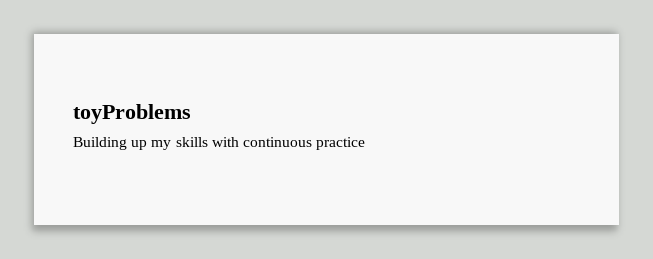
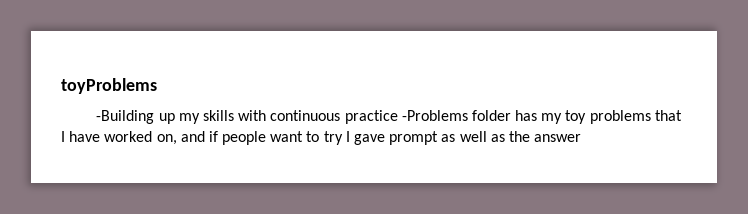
- Building up my skills with continuous practice
+ -Building up my skills with continuous practice -Problems folder has my toy problems that I have worked on, and if people want to try I gave prompt as well as the answer

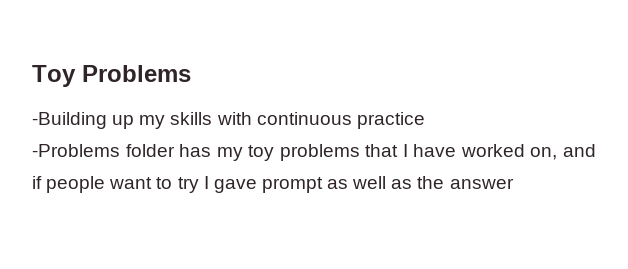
- toyProblems
+ Toy Problems
- -Building up my skills with continuous practice -Problems folder has my toy problems that I have worked on, and if people want to try I gave prompt as well as the answer
+ -Building up my skills with continuous practice
+ -Problems folder has my toy problems that I have worked on, and if people want to try I gave prompt as well as the answer

